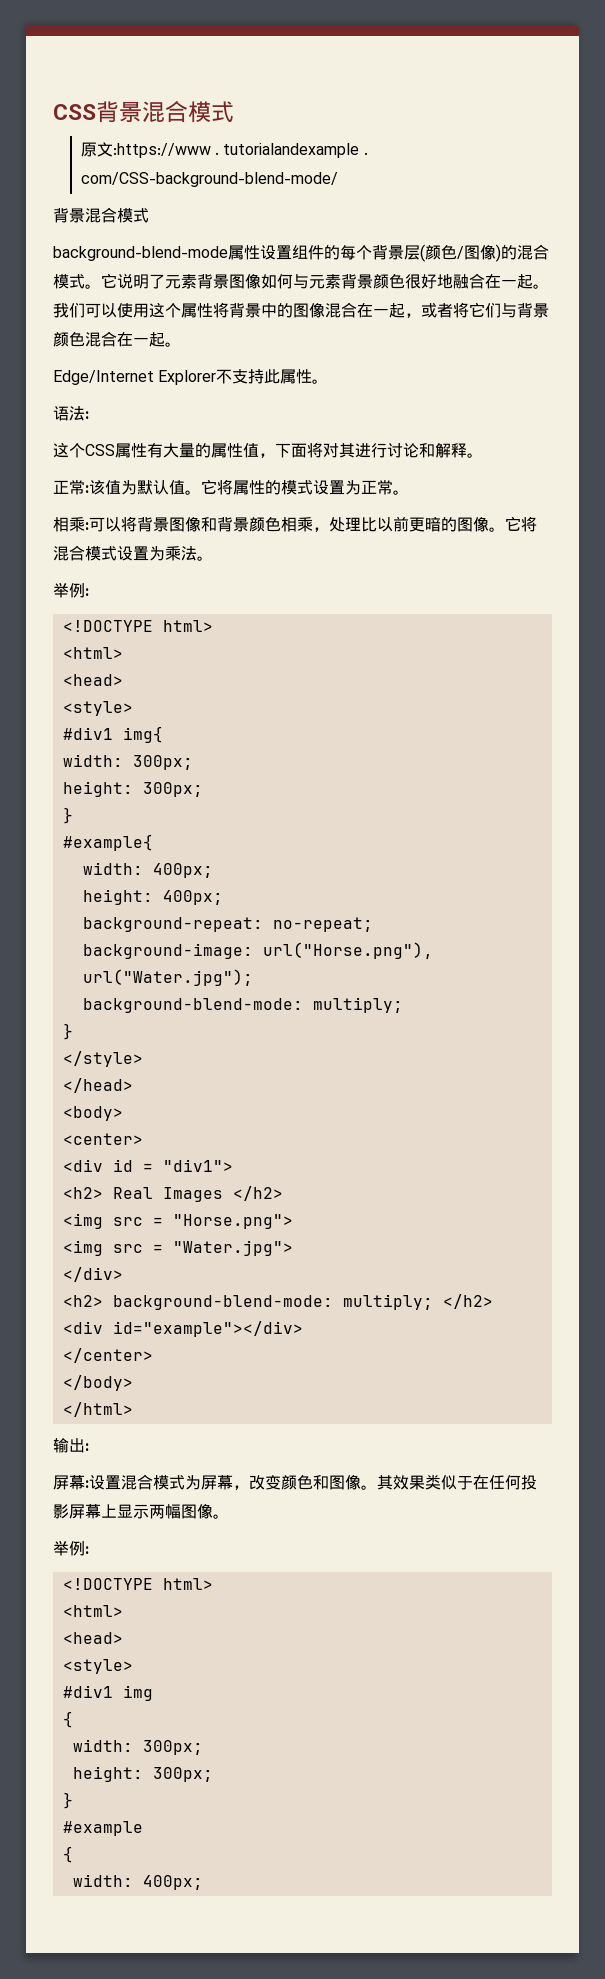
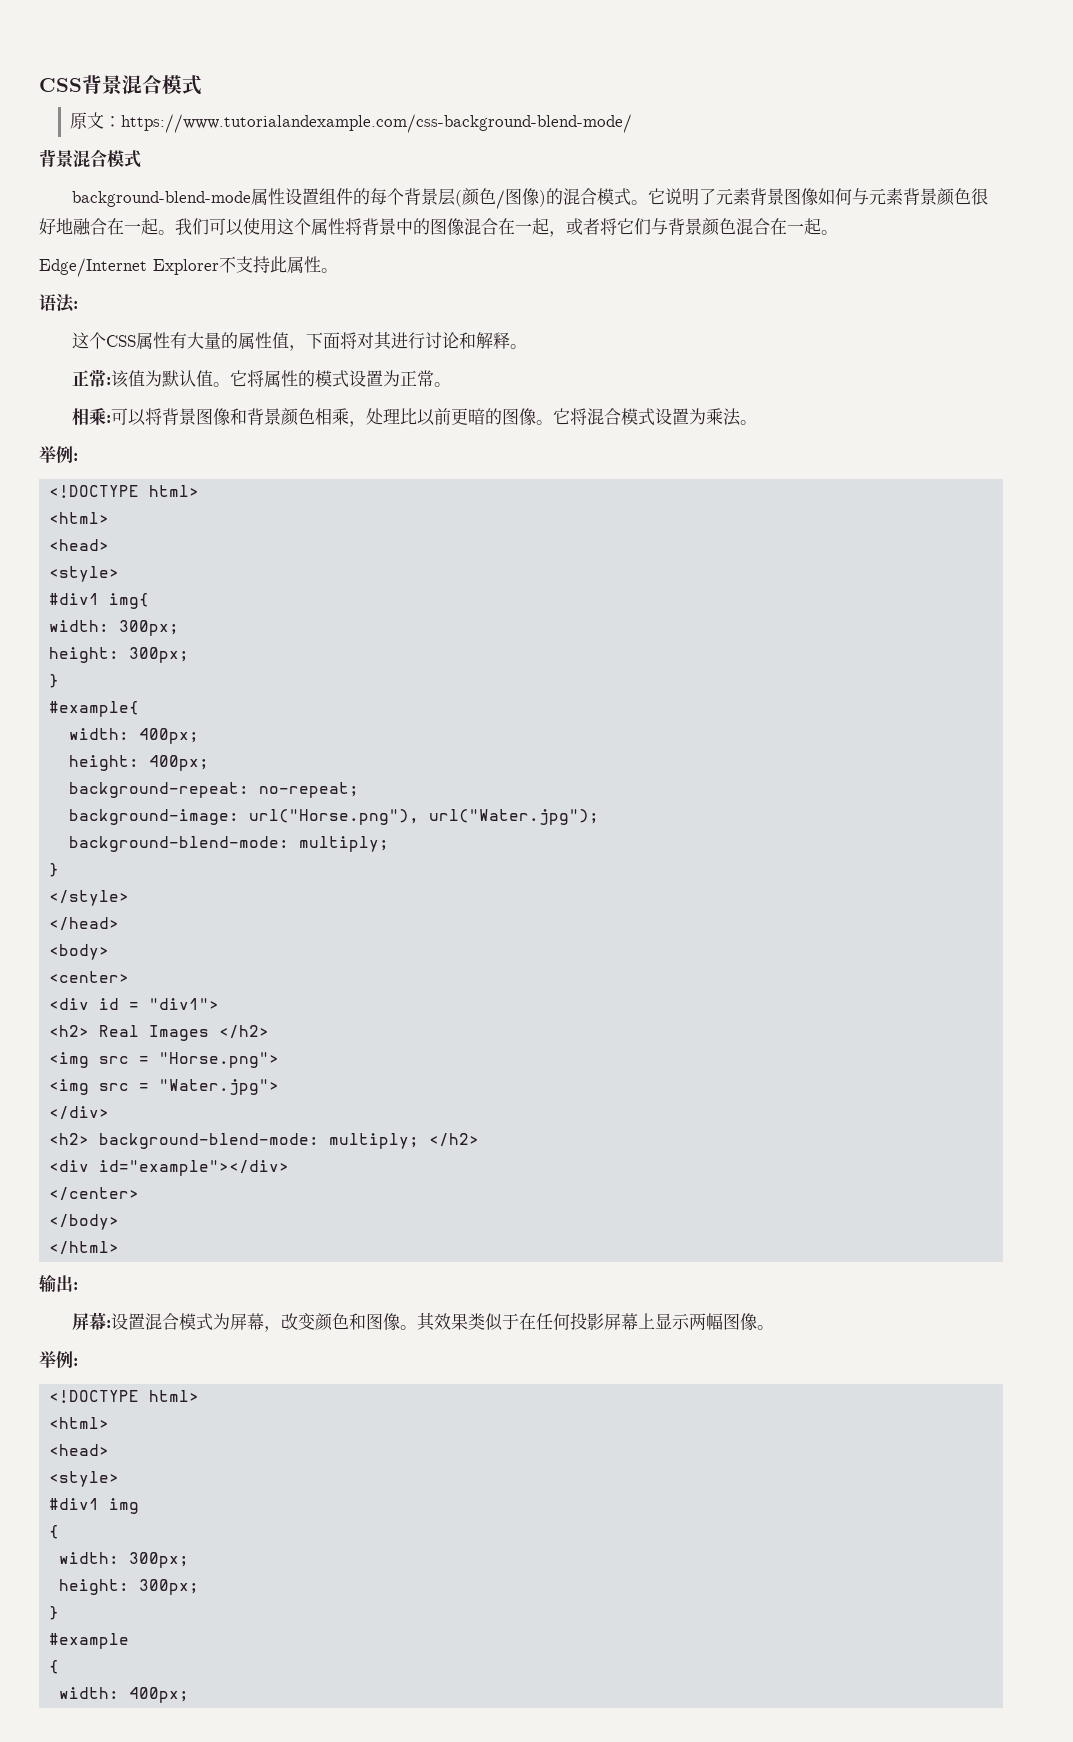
- 原文:https://www . tutorialandexample . com/CSS-background-blend-mode/
+ 原文：https://www.tutorialandexample.com/css-background-blend-mode/

